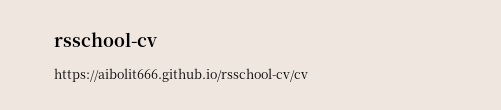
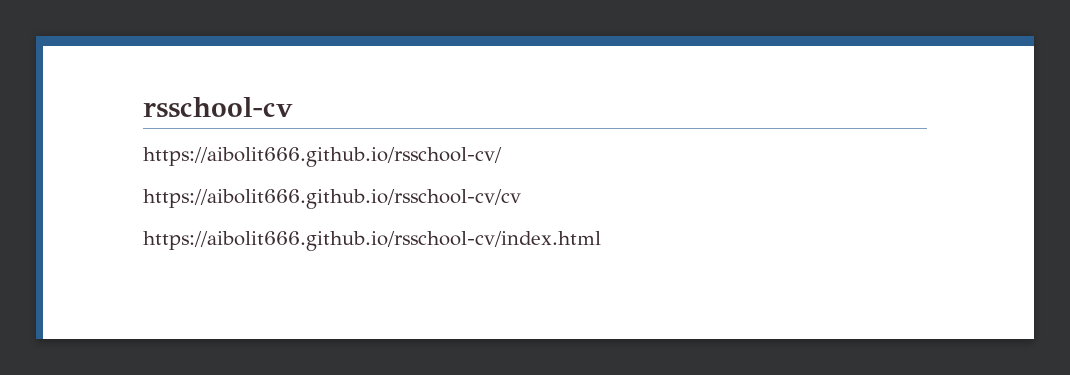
+ https://aibolit666.github.io/rsschool-cv/
+ https://aibolit666.github.io/rsschool-cv/index.html

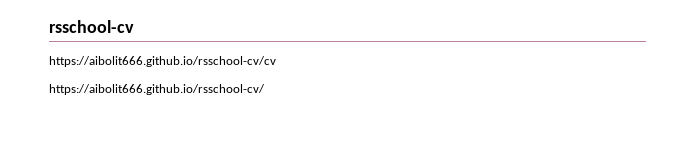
- https://aibolit666.github.io/rsschool-cv/
- https://aibolit666.github.io/rsschool-cv/index.html
+ https://aibolit666.github.io/rsschool-cv/

